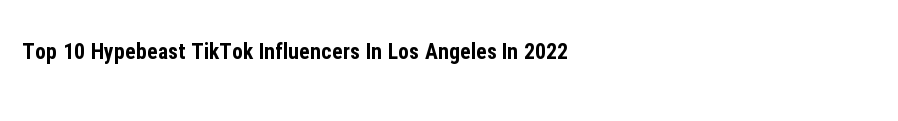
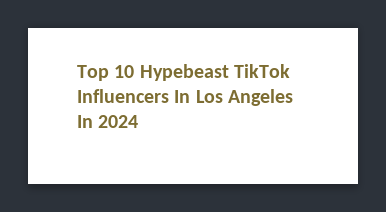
- Top 10 Hypebeast TikTok Influencers In Los Angeles In 2022
+ Top 10 Hypebeast TikTok Influencers In Los Angeles In 2024

